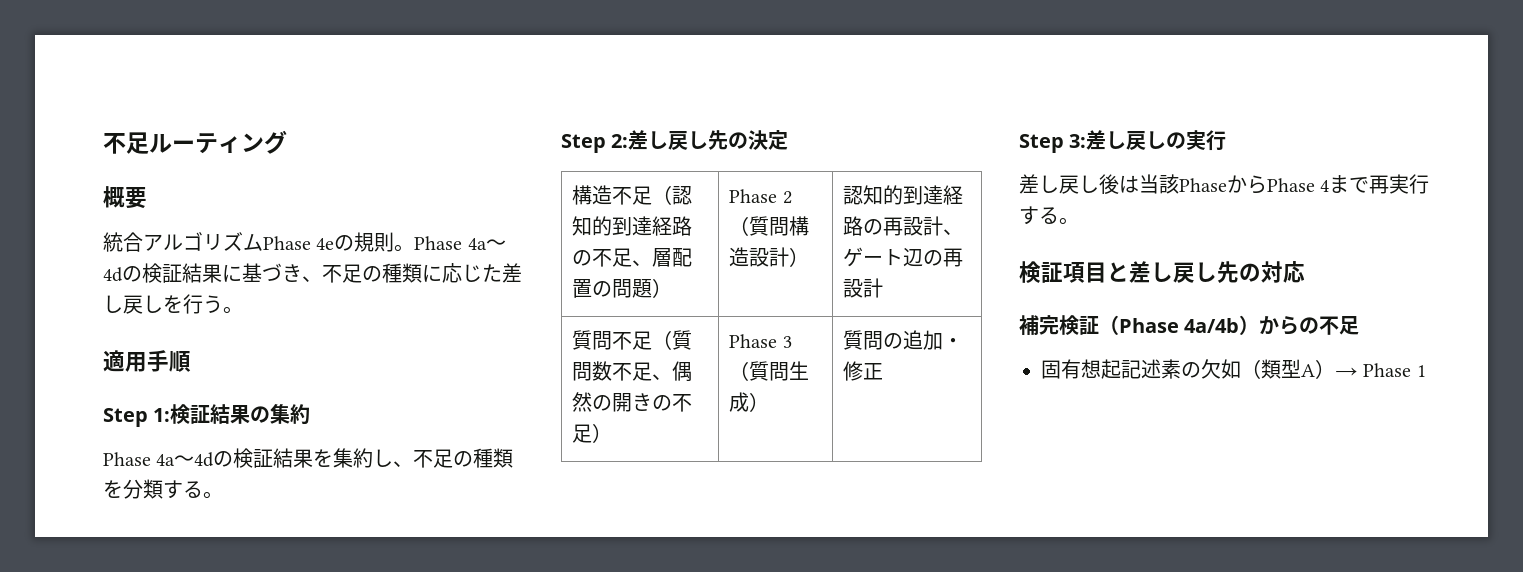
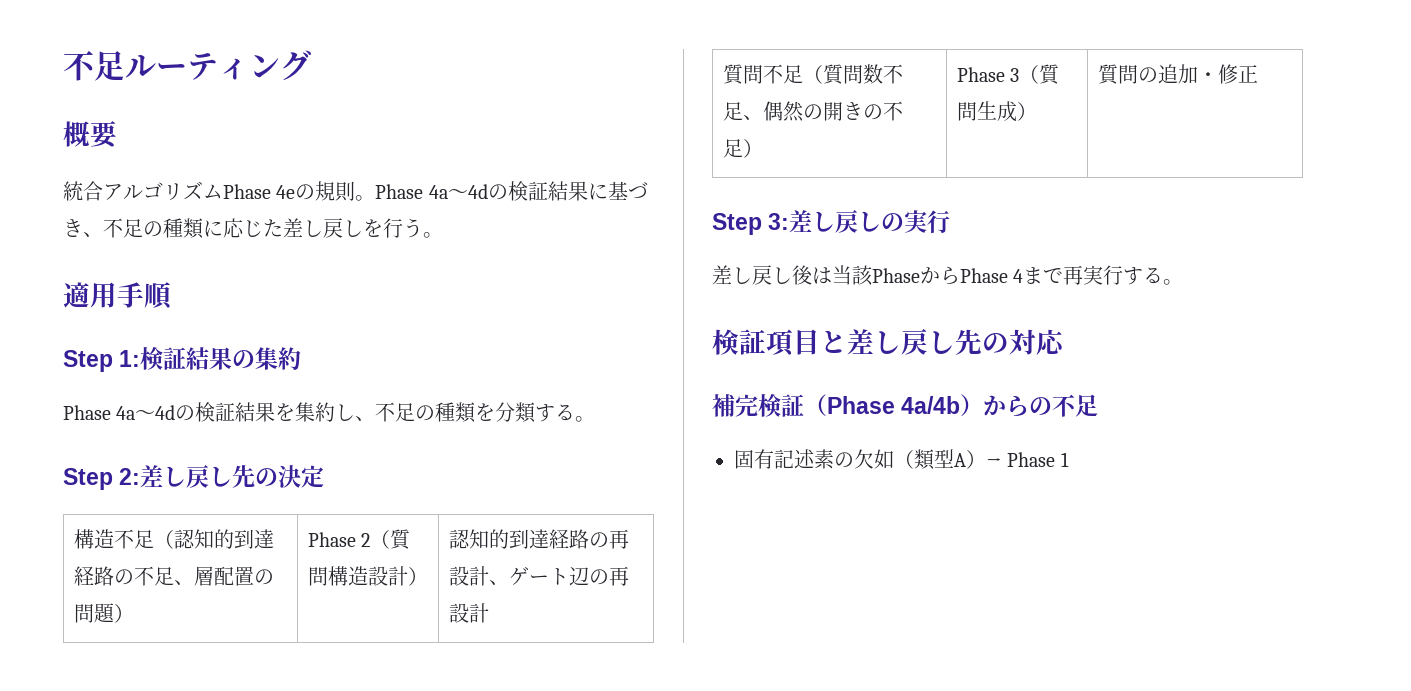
- 固有想起記述素の欠如（類型A）→ Phase 1
+ 固有記述素の欠如（類型A）→ Phase 1

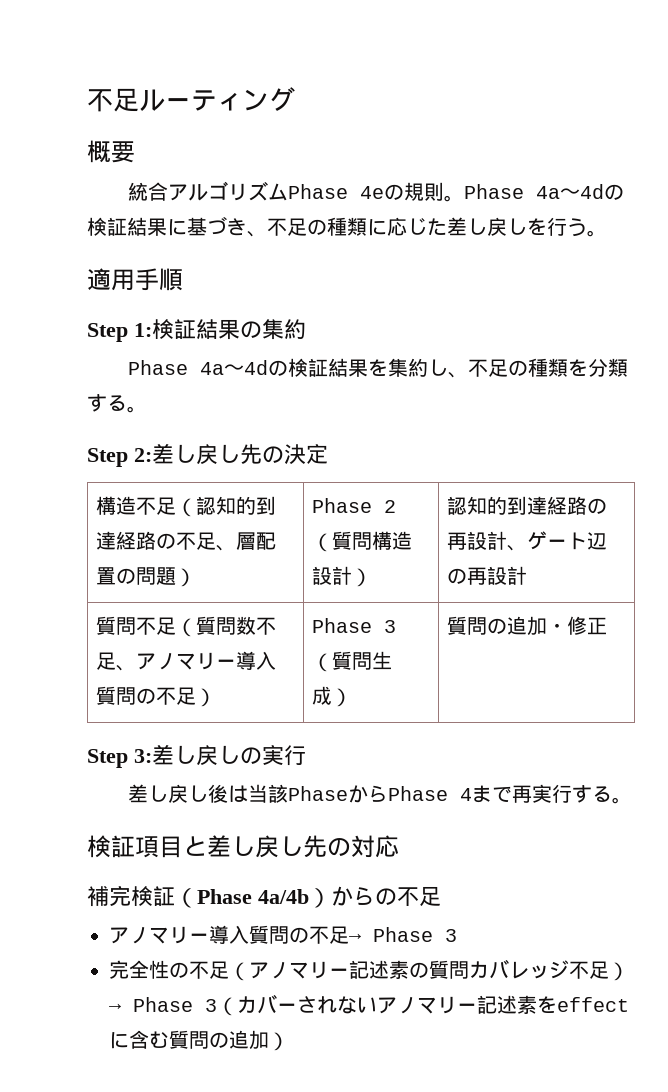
- 質問不足（質問数不足、偶然の開きの不足） | Phase 3（質問生成） | 質問の追加・修正
+ 質問不足（質問数不足、アノマリー導入質問の不足） | Phase 3（質問生成） | 質問の追加・修正
- 固有記述素の欠如（類型A）→ Phase 1
+ アノマリー導入質問の不足→ Phase 3
+ 完全性の不足（アノマリー記述素の質問カバレッジ不足）→ Phase 3（カバーされないアノマリー記述素をeffectに含む質問の追加）

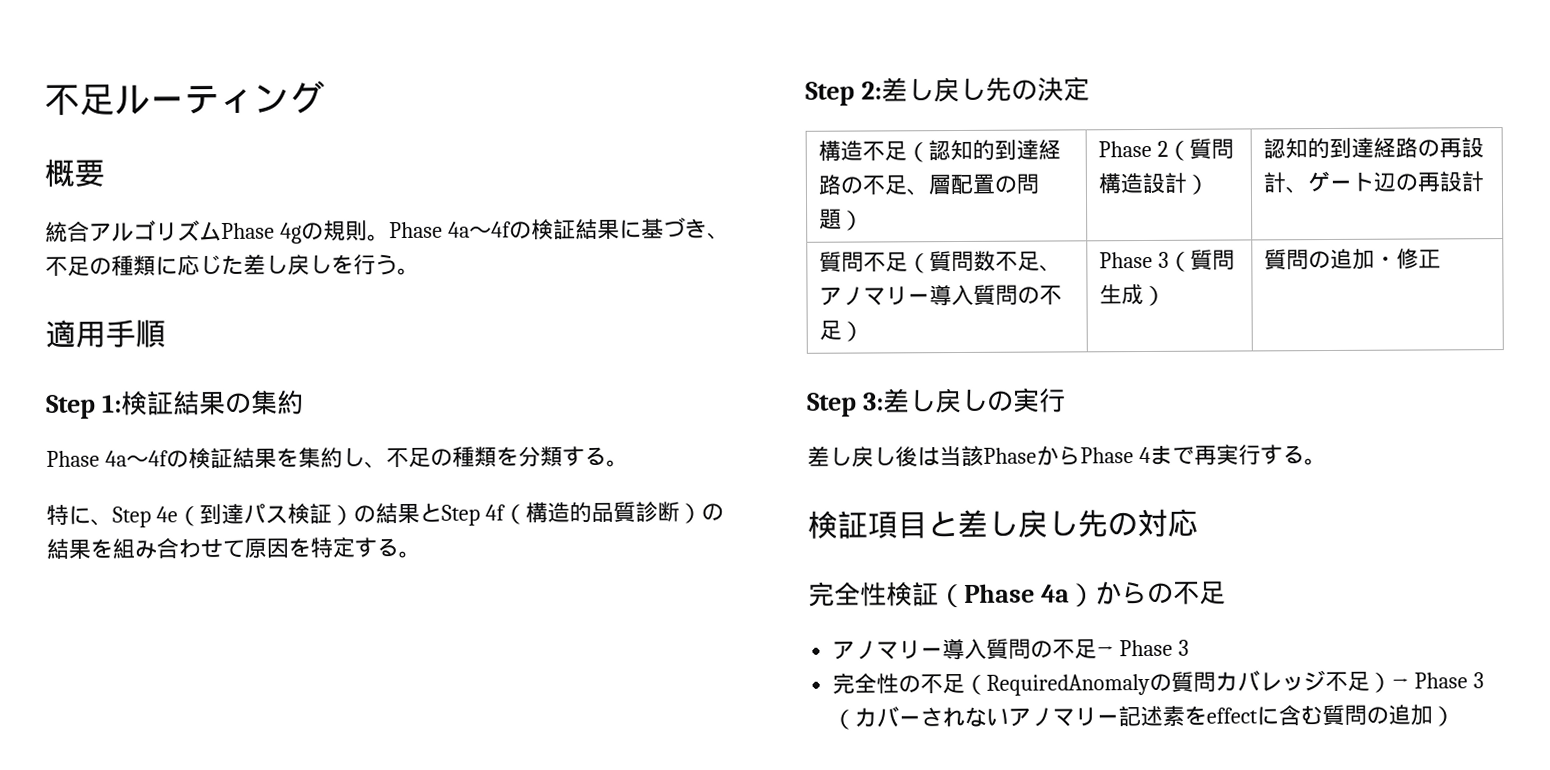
- 統合アルゴリズムPhase 4eの規則。
+ 統合アルゴリズムPhase 4gの規則。
- Phase 4a〜4dの検証結果に基づき、不足の種類に応じた差し戻しを行う。
+ Phase 4a〜4fの検証結果に基づき、不足の種類に応じた差し戻しを行う。
- Phase 4a〜4dの検証結果を集約し、不足の種類を分類する。
+ Phase 4a〜4fの検証結果を集約し、不足の種類を分類する。
+ 特に、Step 4e（到達パス検証）の結果とStep 4f（構造的品質診断）の結果を組み合わせて原因を特定する。
- 補完検証（Phase 4a/4b）からの不足
+ 完全性検証（Phase 4a）からの不足
- 完全性の不足（アノマリー記述素の質問カバレッジ不足）→ Phase 3（カバーされないアノマリー記述素をeffectに含む質問の追加）
+ 完全性の不足（RequiredAnomalyの質問カバレッジ不足）→ Phase 3（カバーされないアノマリー記述素をeffectに含む質問の追加）

